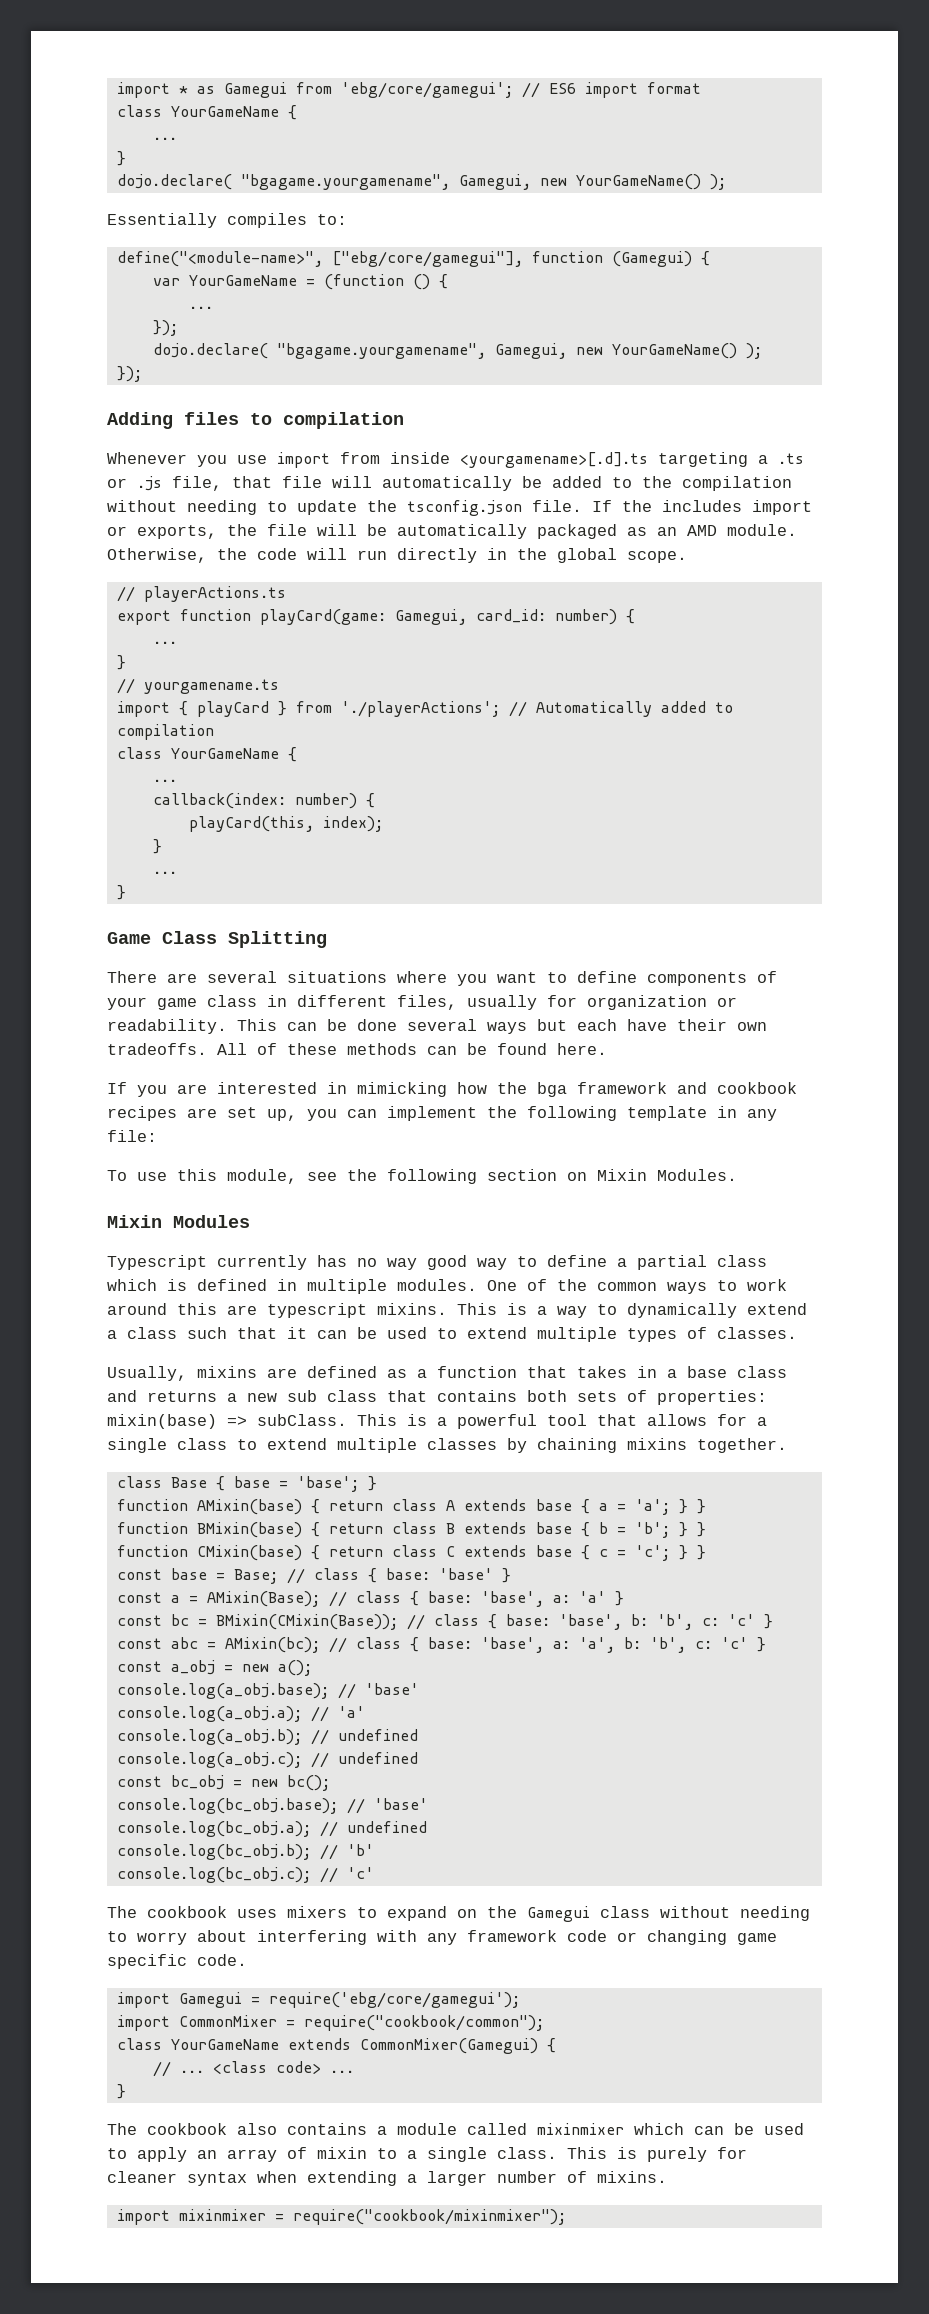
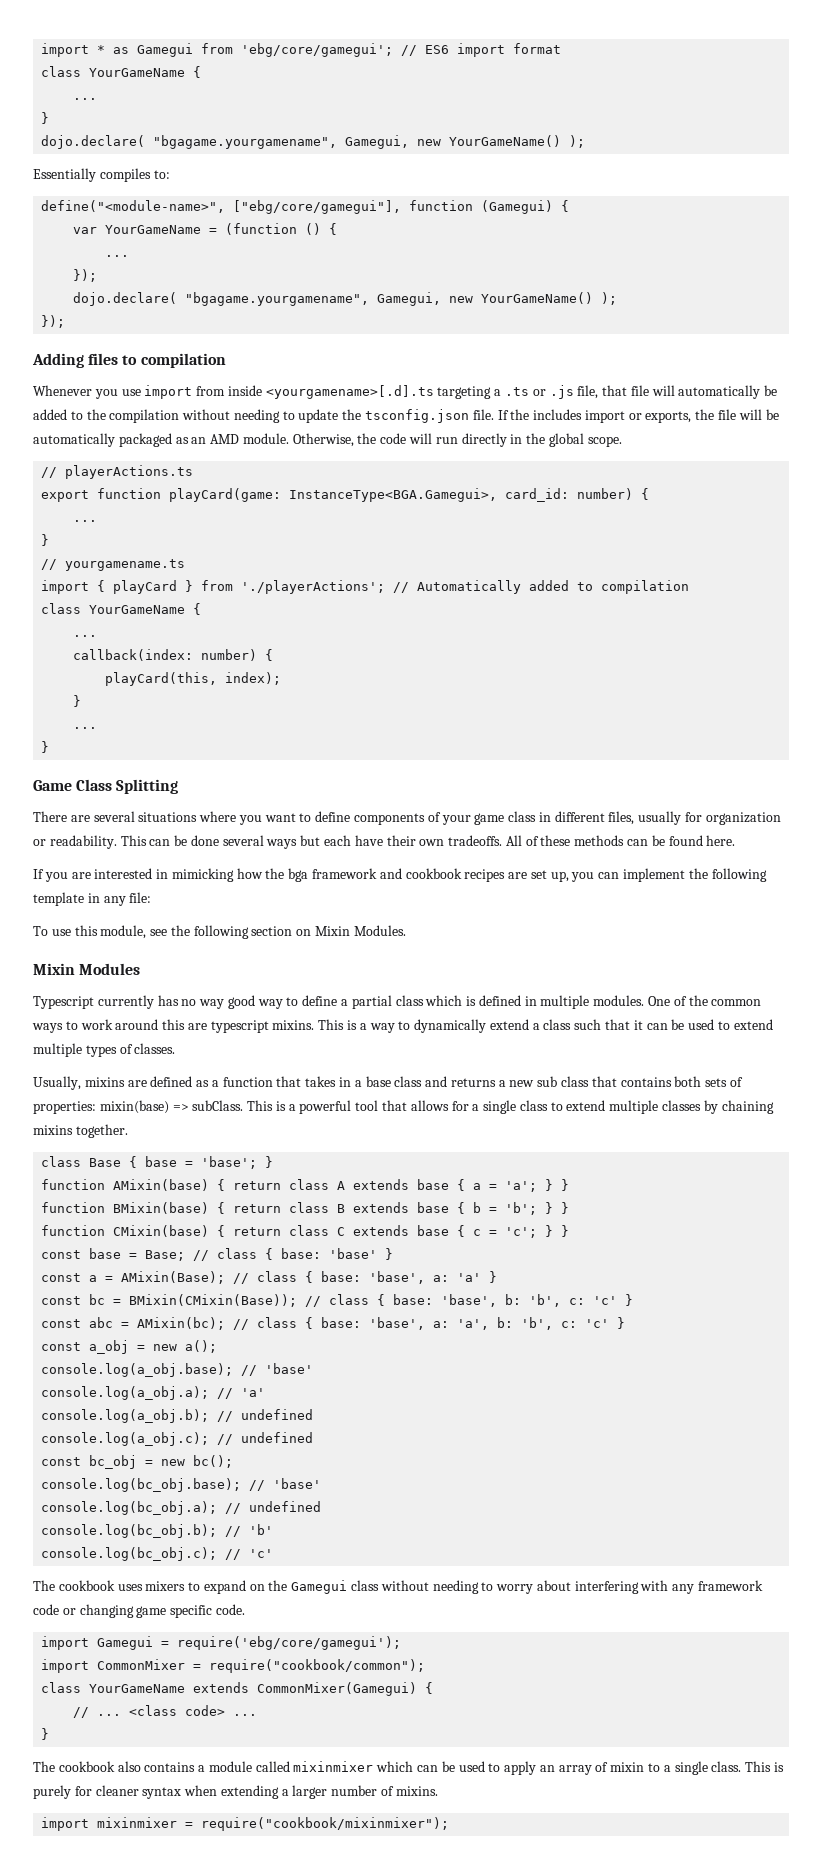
- export function playCard(game: Gamegui, card_id: number) {
+ export function playCard(game: InstanceType<BGA.Gamegui>, card_id: number) {

